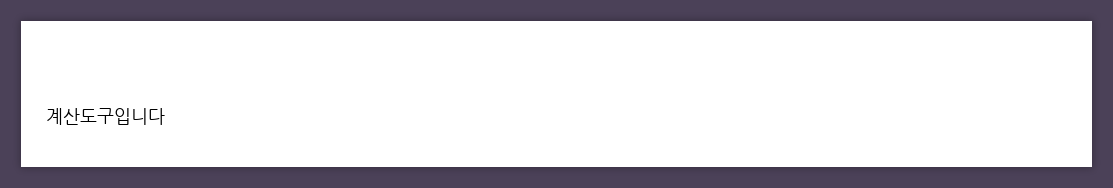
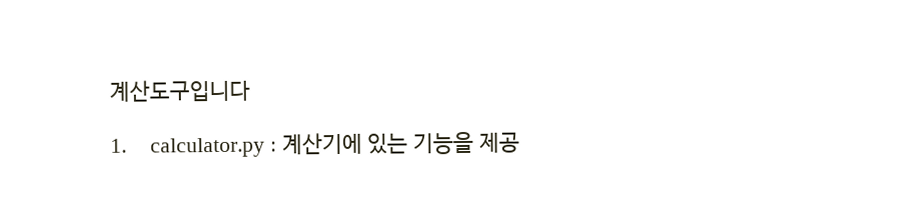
+ 1. calculator.py : 계산기에 있는 기능을 제공

